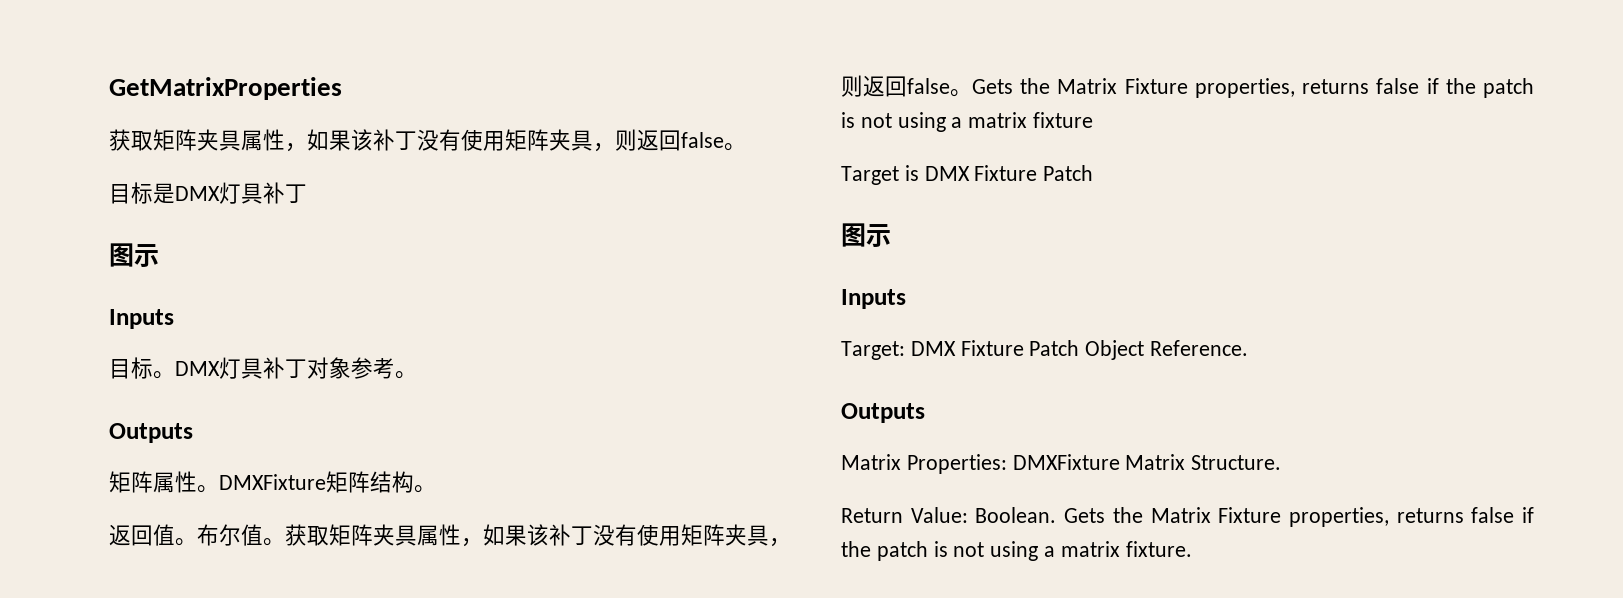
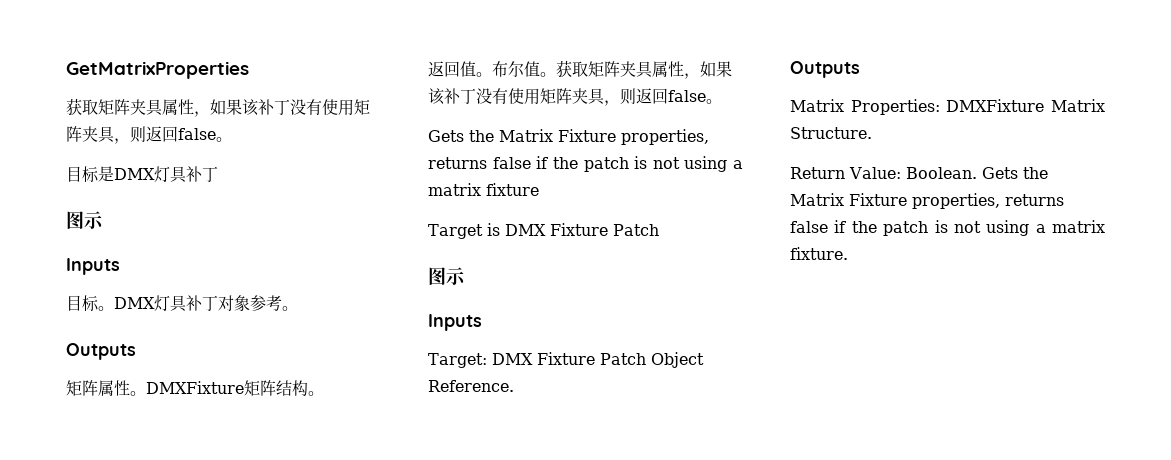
- 布尔值。获取矩阵夹具属性，如果该补丁没有使用矩阵夹具，则返回false。Gets the Matrix Fixture properties, returns false if the patch is not using a matrix fixture
+ 布尔值。获取矩阵夹具属性，如果该补丁没有使用矩阵夹具，则返回false。
+ Gets the Matrix Fixture properties, returns false if the patch is not using a matrix fixture

